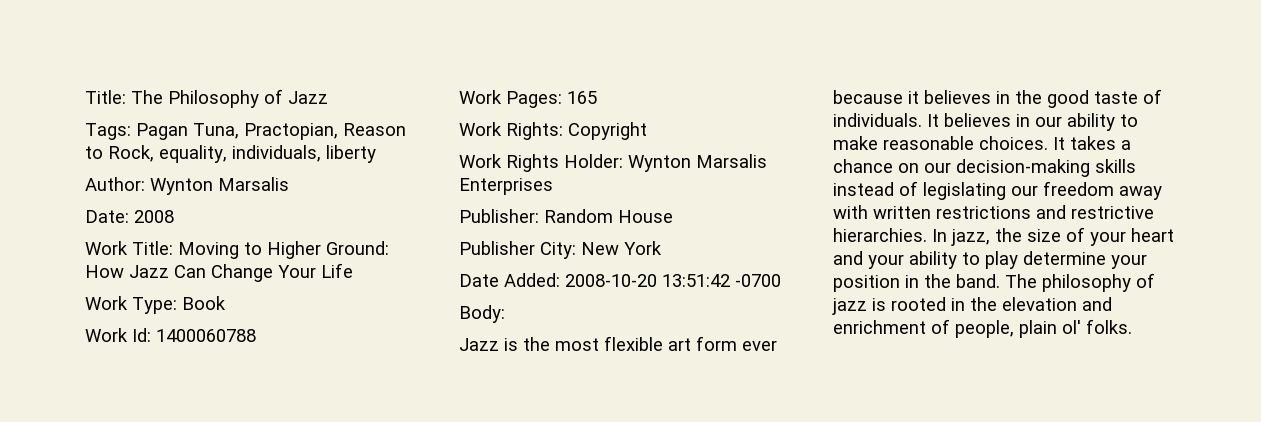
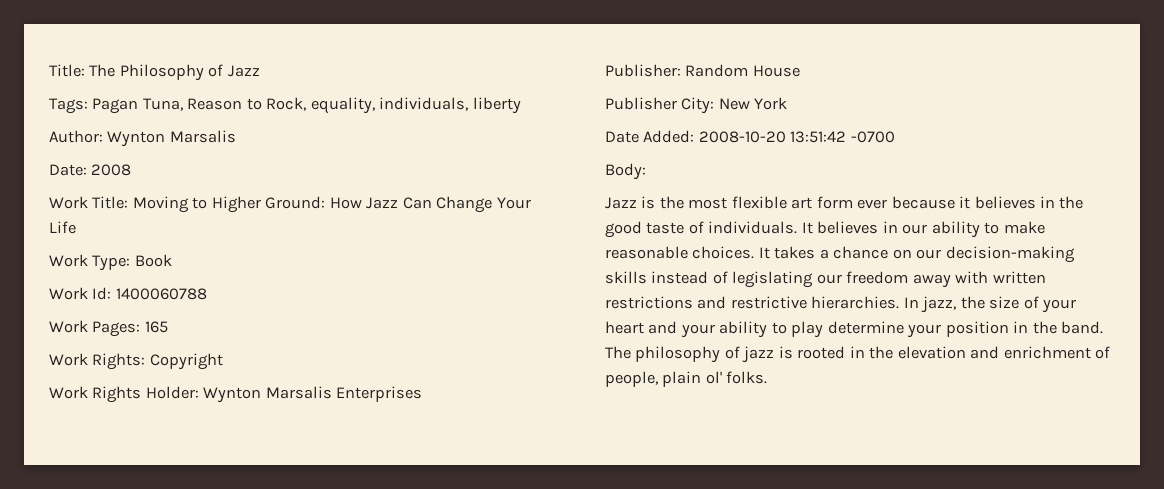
- Tags: Pagan Tuna, Practopian, Reason to Rock, equality, individuals, liberty
+ Tags: Pagan Tuna, Reason to Rock, equality, individuals, liberty

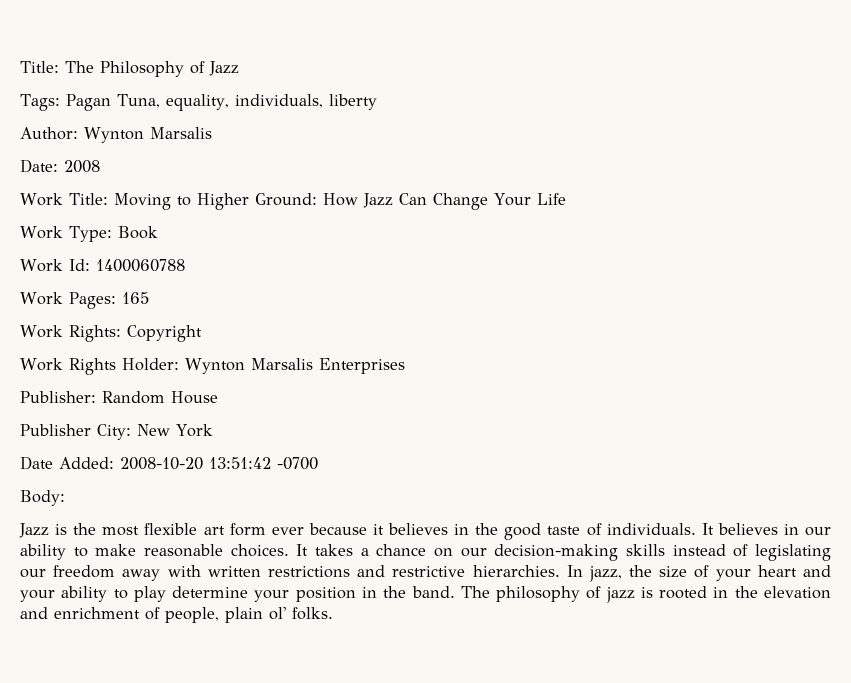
- Tags: Pagan Tuna, Reason to Rock, equality, individuals, liberty
+ Tags: Pagan Tuna, equality, individuals, liberty

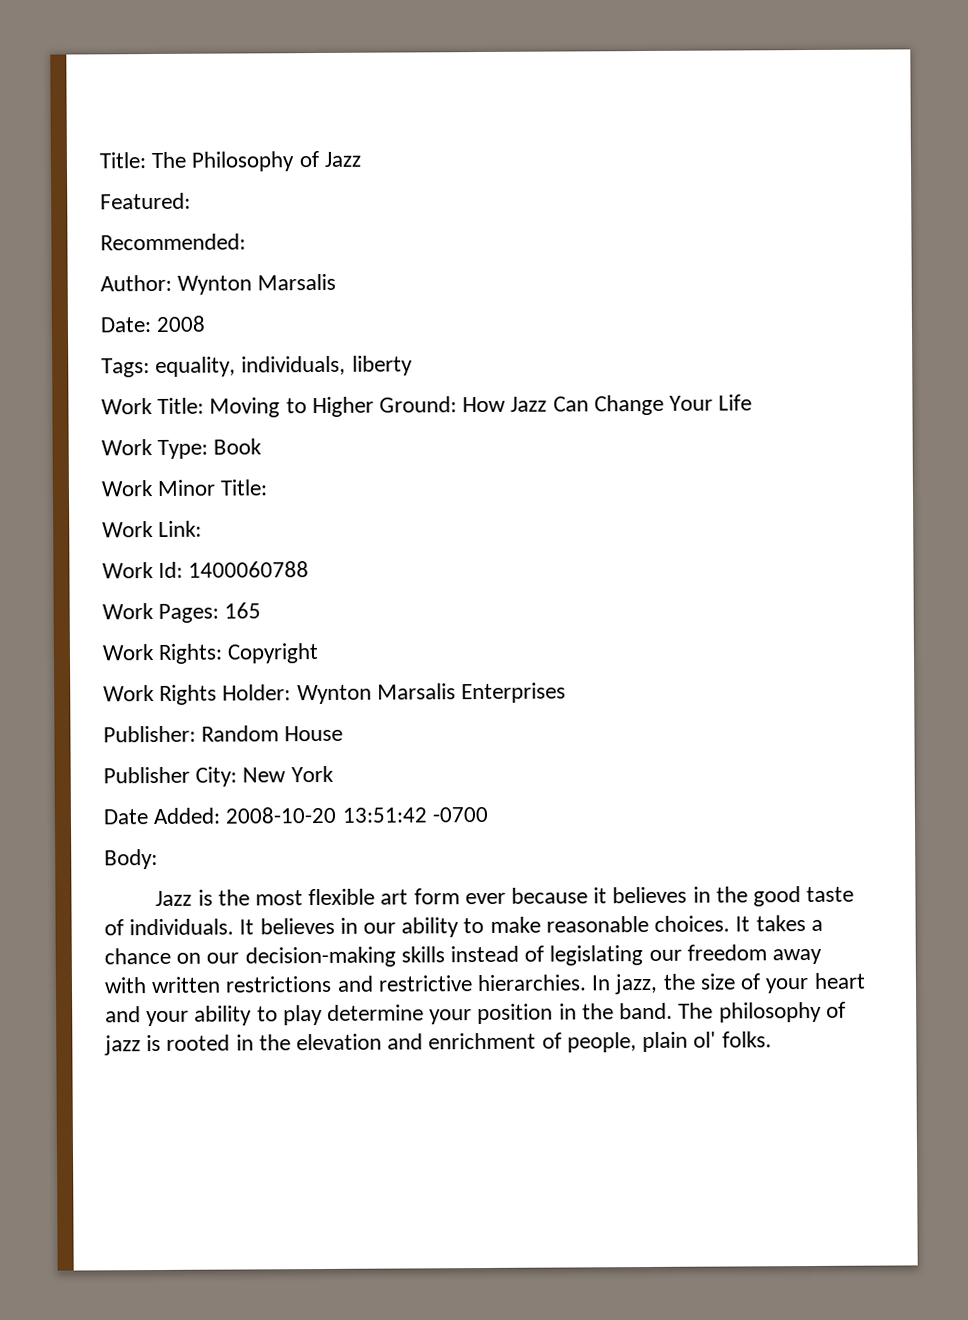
- Tags: Pagan Tuna, equality, individuals, liberty
+ Featured:
+ Recommended:
+ Tags: equality, individuals, liberty
+ Work Minor Title:
+ Work Link:

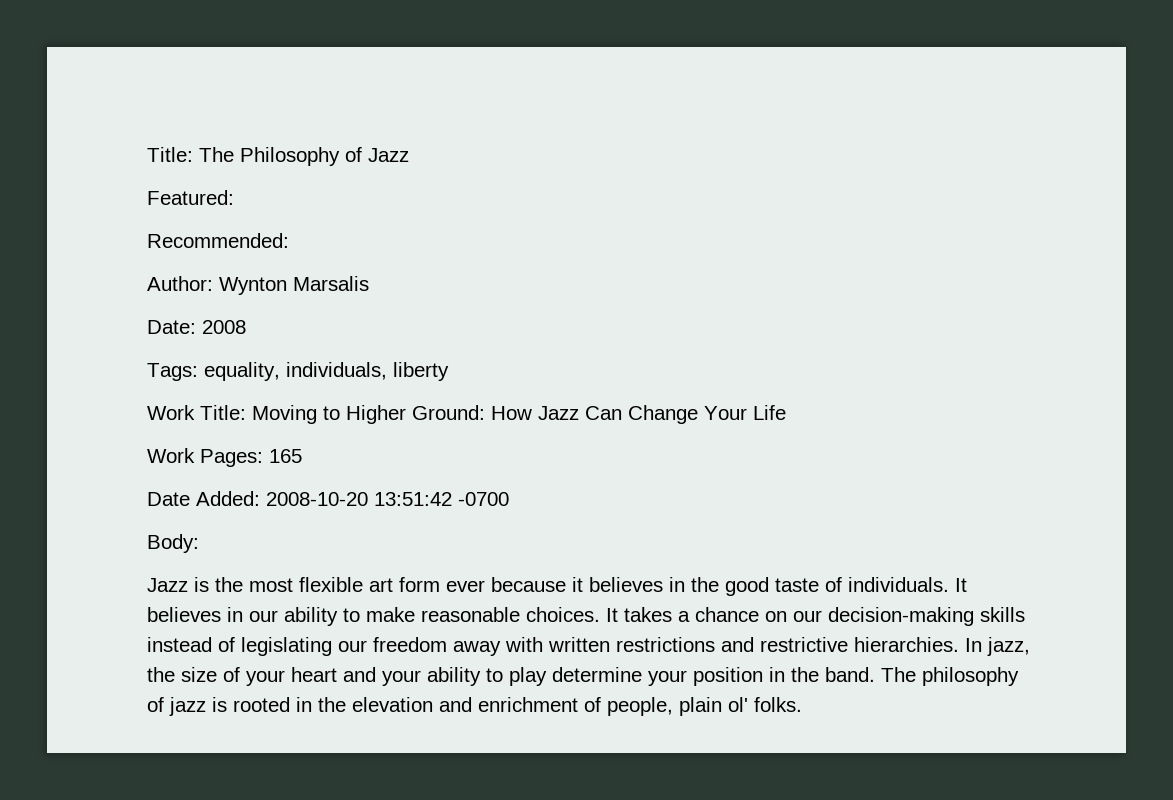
- Work Type: Book
- Work Minor Title:
- Work Link:
- Work Id: 1400060788
  Work Pages: 165
- Work Rights: Copyright
- Work Rights Holder: Wynton Marsalis Enterprises
- Publisher: Random House
- Publisher City: New York

